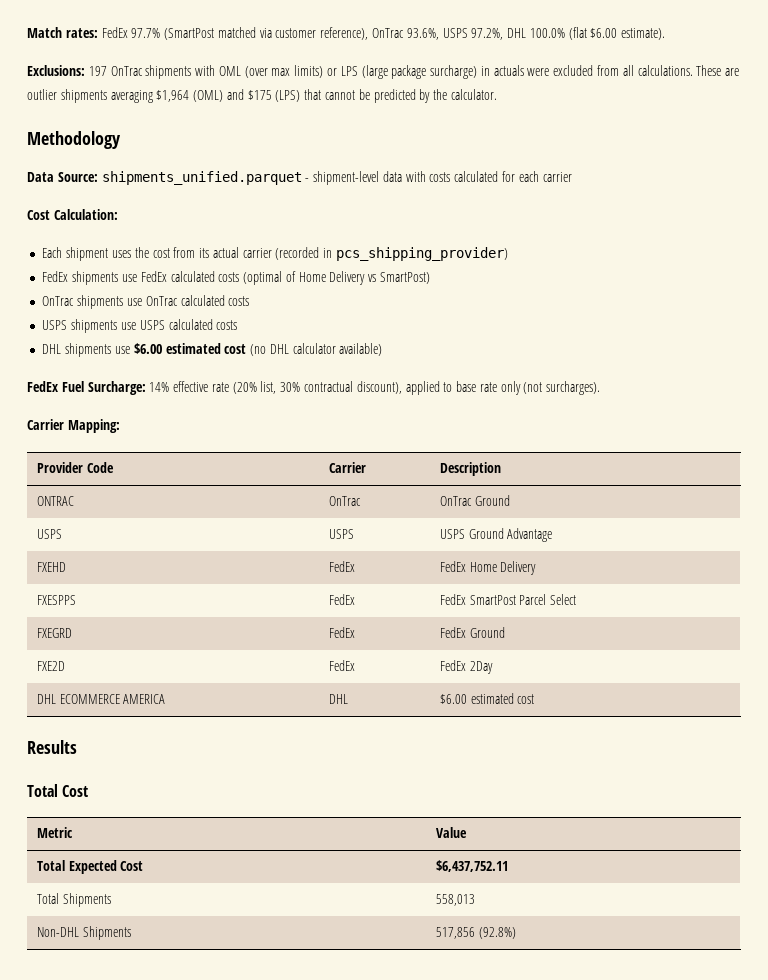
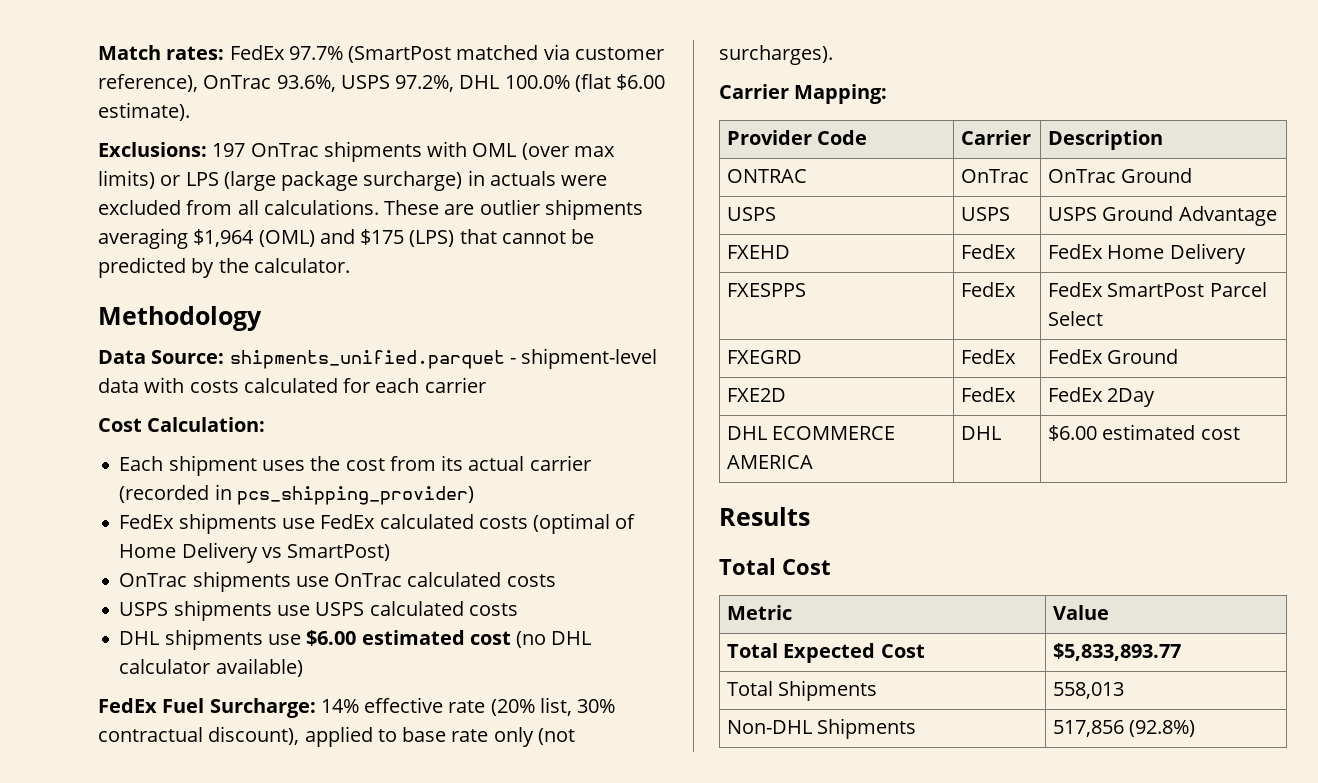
- Total Expected Cost | $6,437,752.11
+ Total Expected Cost | $5,833,893.77

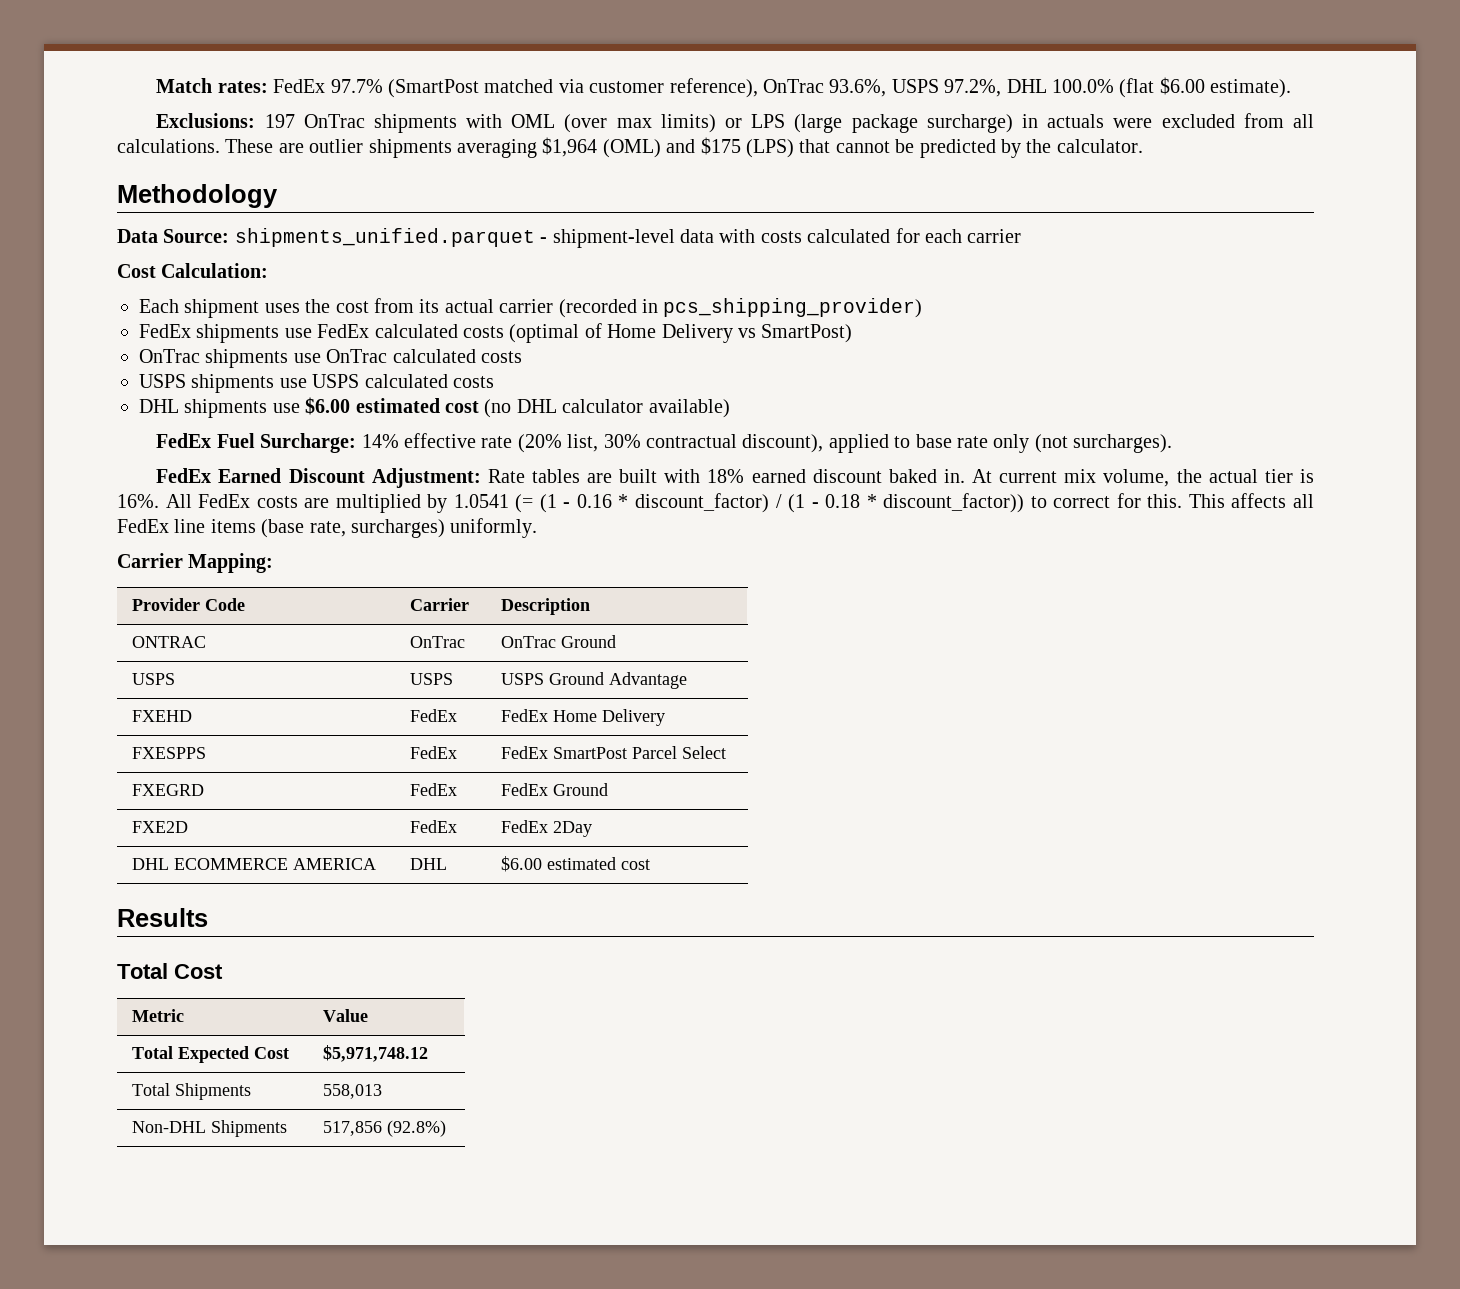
+ FedEx Earned Discount Adjustment: Rate tables are built with 18% earned discount baked in. At current mix volume, the actual tier is 16%. All FedEx costs are multiplied by 1.0541 (= (1 - 0.16 * discount_factor) / (1 - 0.18 * discount_factor)) to correct for this. This affects all FedEx line items (base rate, surcharges) uniformly.
- Total Expected Cost | $5,833,893.77
+ Total Expected Cost | $5,971,748.12

